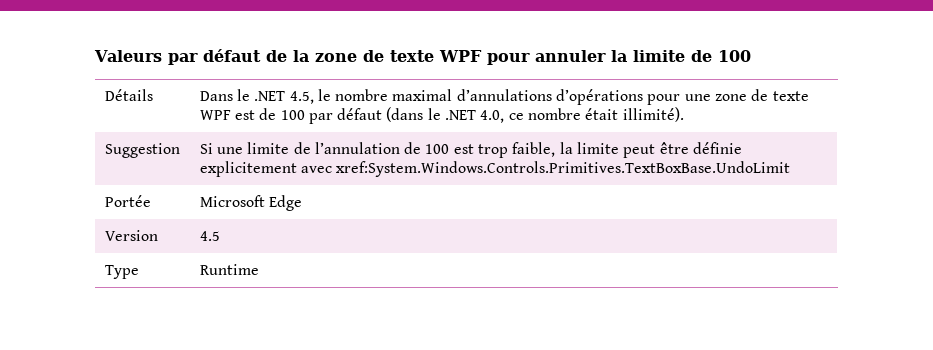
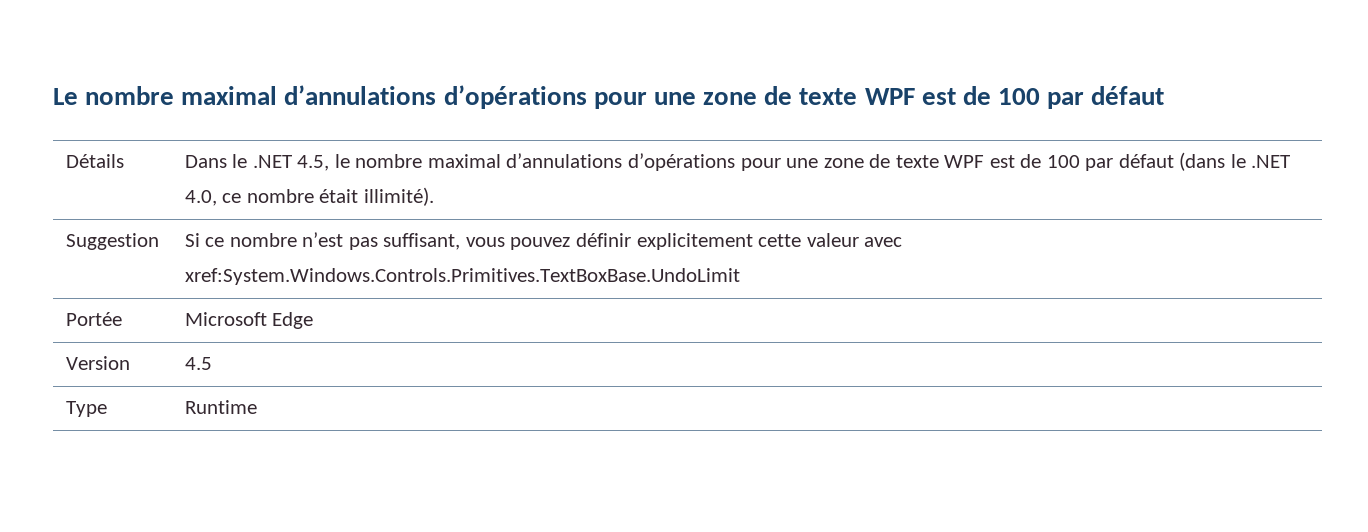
- Valeurs par défaut de la zone de texte WPF pour annuler la limite de 100
+ Le nombre maximal d’annulations d’opérations pour une zone de texte WPF est de 100 par défaut
- Suggestion | Si une limite de l’annulation de 100 est trop faible, la limite peut être définie explicitement avec xref:System.Windows.Controls.Primitives.TextBoxBase.UndoLimit
+ Suggestion | Si ce nombre n’est pas suffisant, vous pouvez définir explicitement cette valeur avec xref:System.Windows.Controls.Primitives.TextBoxBase.UndoLimit

